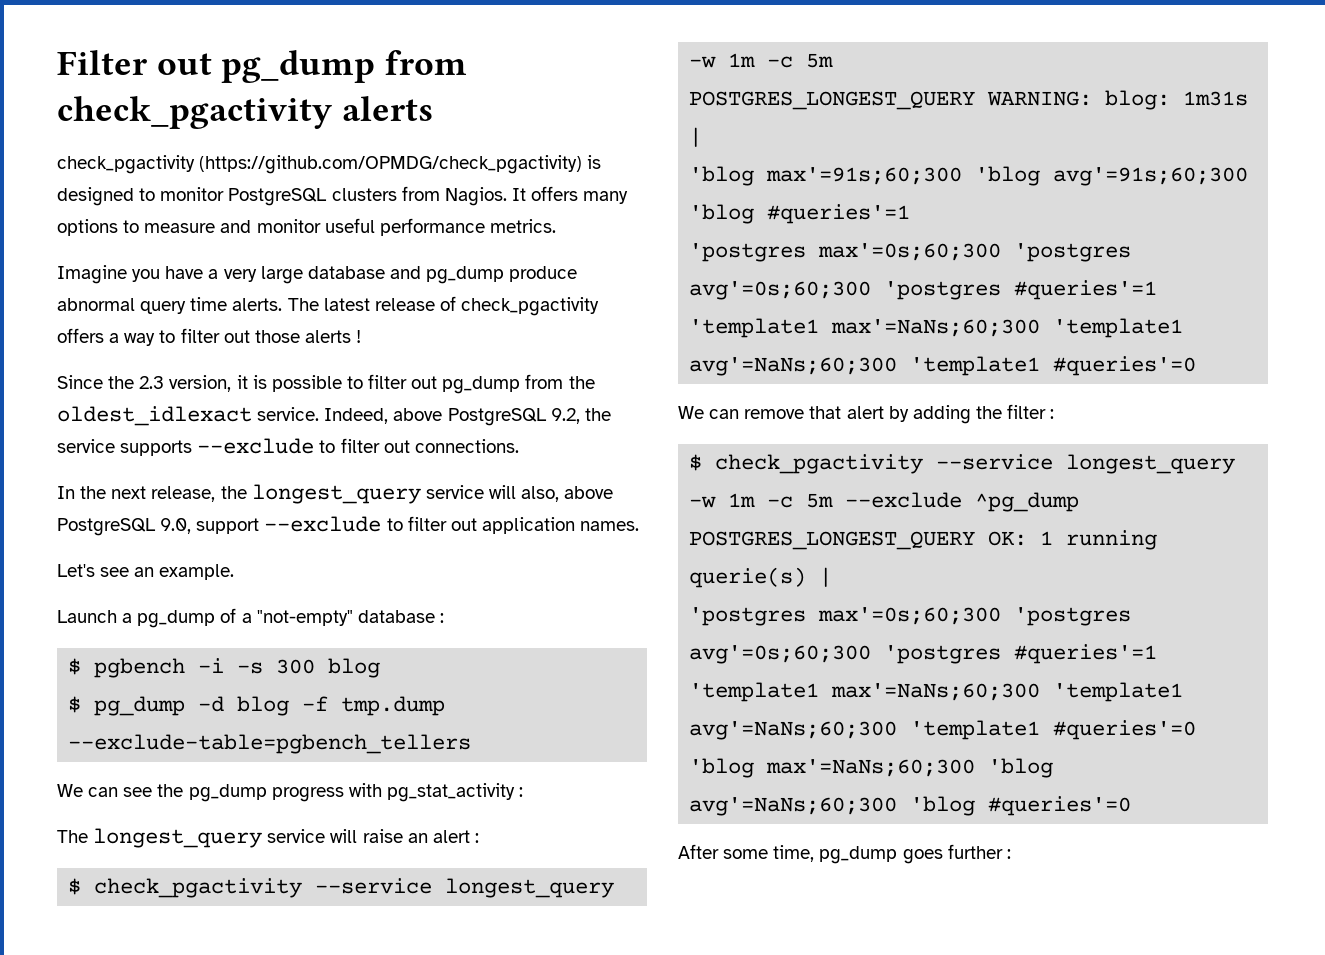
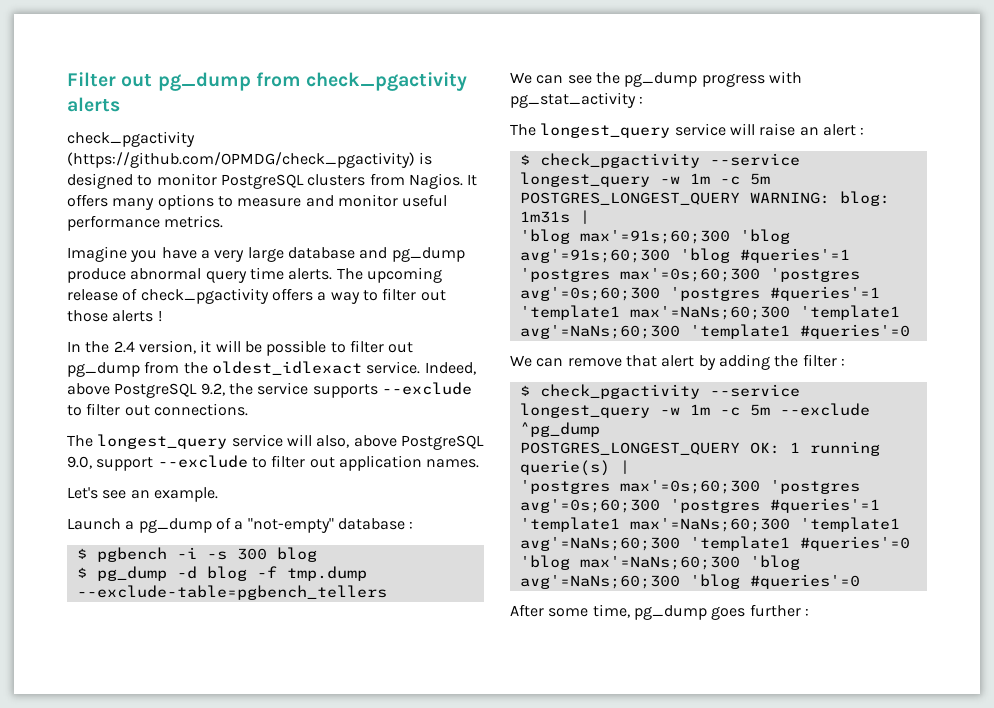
- The latest release of check_pgactivity offers a way to filter out those alerts !
+ The upcoming release of check_pgactivity offers a way to filter out those alerts !
- Since the 2.3 version, it is possible to filter out pg_dump from the oldest_idlexact service.
+ In the 2.4 version, it will be possible to filter out pg_dump from the oldest_idlexact service.
- In the next release, the longest_query service will also, above PostgreSQL 9.0, support --exclude to filter out application names.
+ The longest_query service will also, above PostgreSQL 9.0, support --exclude to filter out application names.

